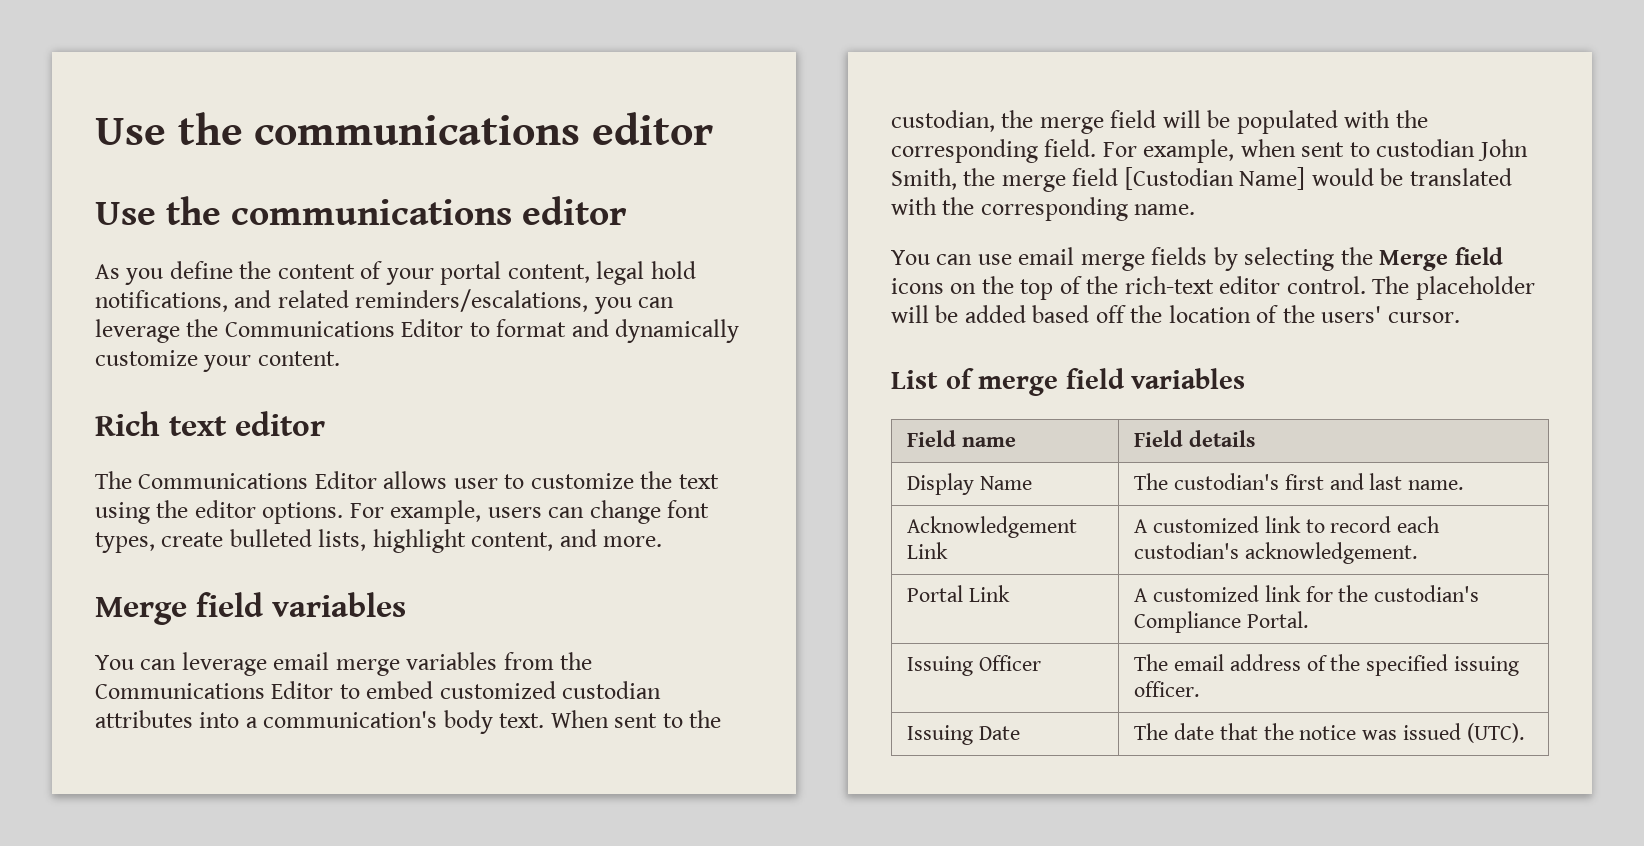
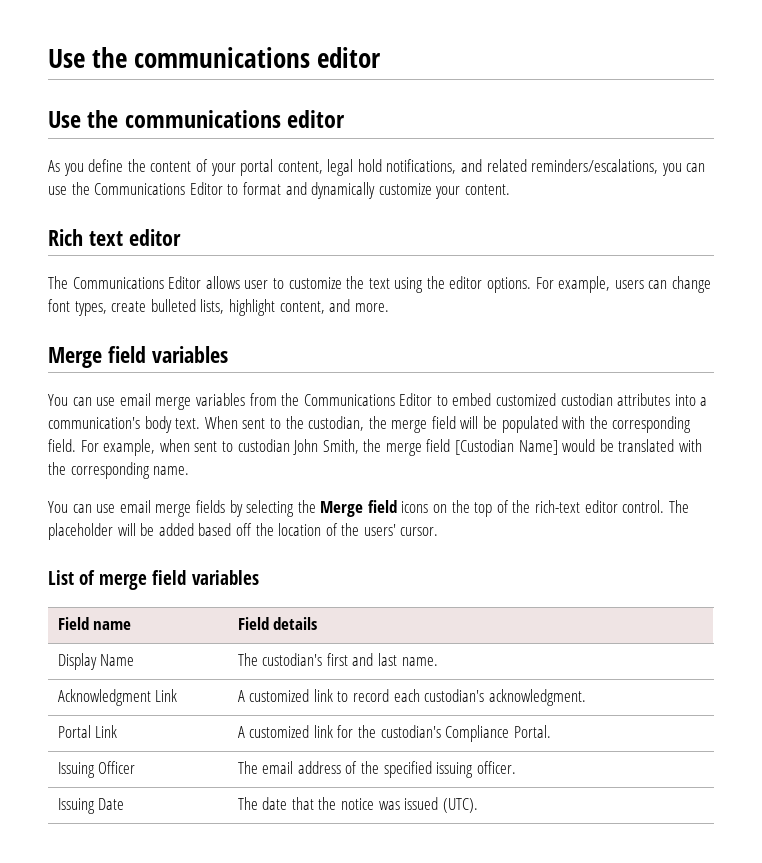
- As you define the content of your portal content, legal hold notifications, and related reminders/escalations, you can leverage the Communications Editor to format and dynamically customize your content.
+ As you define the content of your portal content, legal hold notifications, and related reminders/escalations, you can use the Communications Editor to format and dynamically customize your content.
- You can leverage email merge variables from the Communications Editor to embed customized custodian attributes into a communication's body text.
+ You can use email merge variables from the Communications Editor to embed customized custodian attributes into a communication's body text.
- Acknowledgement Link | A customized link to record each custodian's acknowledgement.
+ Acknowledgment Link | A customized link to record each custodian's acknowledgment.

